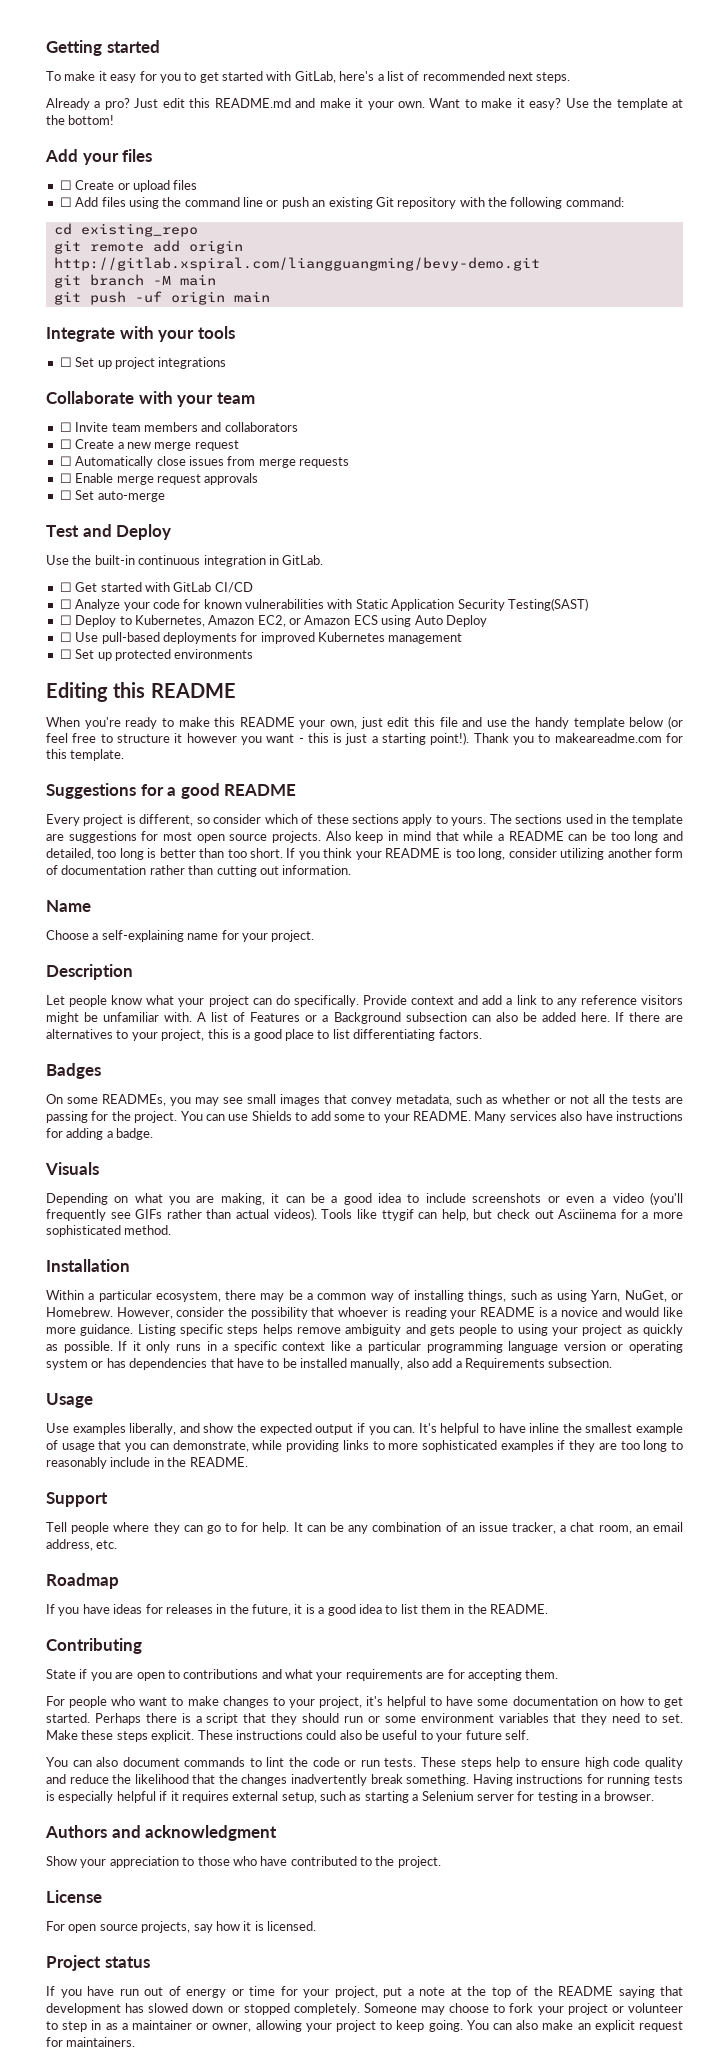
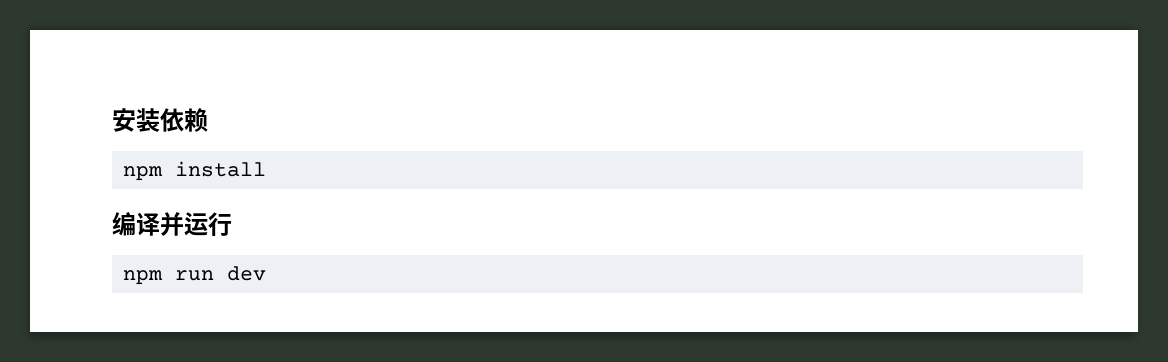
- Getting started
- To make it easy for you to get started with GitLab, here's a list of recommended next steps.
- Already a pro? Just edit this README.md and make it your own. Want to make it easy? Use the template at the bottom!
- Add your files
- ☐ Create or upload files
- ☐ Add files using the command line or push an existing Git repository with the following command:
- cd existing_repo
- git remote add origin http://gitlab.xspiral.com/liangguangming/bevy-demo.git
- git branch -M main
- git push -uf origin main
- Integrate with your tools
- ☐ Set up project integrations
- Collaborate with your team
- ☐ Invite team members and collaborators
- ☐ Create a new merge request
- ☐ Automatically close issues from merge requests
- ☐ Enable merge request approvals
- ☐ Set auto-merge
- Test and Deploy
- Use the built-in continuous integration in GitLab.
- ☐ Get started with GitLab CI/CD
- ☐ Analyze your code for known vulnerabilities with Static Application Security Testing(SAST)
- ☐ Deploy to Kubernetes, Amazon EC2, or Amazon ECS using Auto Deploy
- ☐ Use pull-based deployments for improved Kubernetes management
- ☐ Set up protected environments
- Editing this README
- When you're ready to make this README your own, just edit this file and use the handy template below (or feel free to structure it however you want - this is just a starting point!). Thank you to makeareadme.com for this template.
- Suggestions for a good README
- Every project is different, so consider which of these sections apply to yours. The sections used in the template are suggestions for most open source projects. Also keep in mind that while a README can be too long and detailed, too long is better than too short. If you think your README is too long, consider utilizing another form of documentation rather than cutting out information.
- Name
- Choose a self-explaining name for your project.
- Description
- Let people know what your project can do specifically. Provide context and add a link to any reference visitors might be unfamiliar with. A list of Features or a Background subsection can also be added here. If there are alternatives to your project, this is a good place to list differentiating factors.
- Badges
- On some READMEs, you may see small images that convey metadata, such as whether or not all the tests are passing for the project. You can use Shields to add some to your README. Many services also have instructions for adding a badge.
- Visuals
- Depending on what you are making, it can be a good idea to include screenshots or even a video (you'll frequently see GIFs rather than actual videos). Tools like ttygif can help, but check out Asciinema for a more sophisticated method.
- Installation
- Within a particular ecosystem, there may be a common way of installing things, such as using Yarn, NuGet, or Homebrew. However, consider the possibility that whoever is reading your README is a novice and would like more guidance. Listing specific steps helps remove ambiguity and gets people to using your project as quickly as possible. If it only runs in a specific context like a particular programming language version or operating system or has dependencies that have to be installed manually, also add a Requirements subsection.
- Usage
- Use examples liberally, and show the expected output if you can. It's helpful to have inline the smallest example of usage that you can demonstrate, while providing links to more sophisticated examples if they are too long to reasonably include in the README.
- Support
- Tell people where they can go to for help. It can be any combination of an issue tracker, a chat room, an email address, etc.
- Roadmap
- If you have ideas for releases in the future, it is a good idea to list them in the README.
- Contributing
- State if you are open to contributions and what your requirements are for accepting them.
- For people who want to make changes to your project, it's helpful to have some documentation on how to get started. Perhaps there is a script that they should run or some environment variables that they need to set. Make these steps explicit. These instructions could also be useful to your future self.
- You can also document commands to lint the code or run tests. These steps help to ensure high code quality and reduce the likelihood that the changes inadvertently break something. Having instructions for running tests is especially helpful if it requires external setup, such as starting a Selenium server for testing in a browser.
- Authors and acknowledgment
- Show your appreciation to those who have contributed to the project.
- License
- For open source projects, say how it is licensed.
- Project status
- If you have run out of energy or time for your project, put a note at the top of the README saying that development has slowed down or stopped completely. Someone may choose to fork your project or volunteer to step in as a maintainer or owner, allowing your project to keep going. You can also make an explicit request for maintainers.
+ 安装依赖
+ npm install
+ 编译并运行
+ npm run dev

